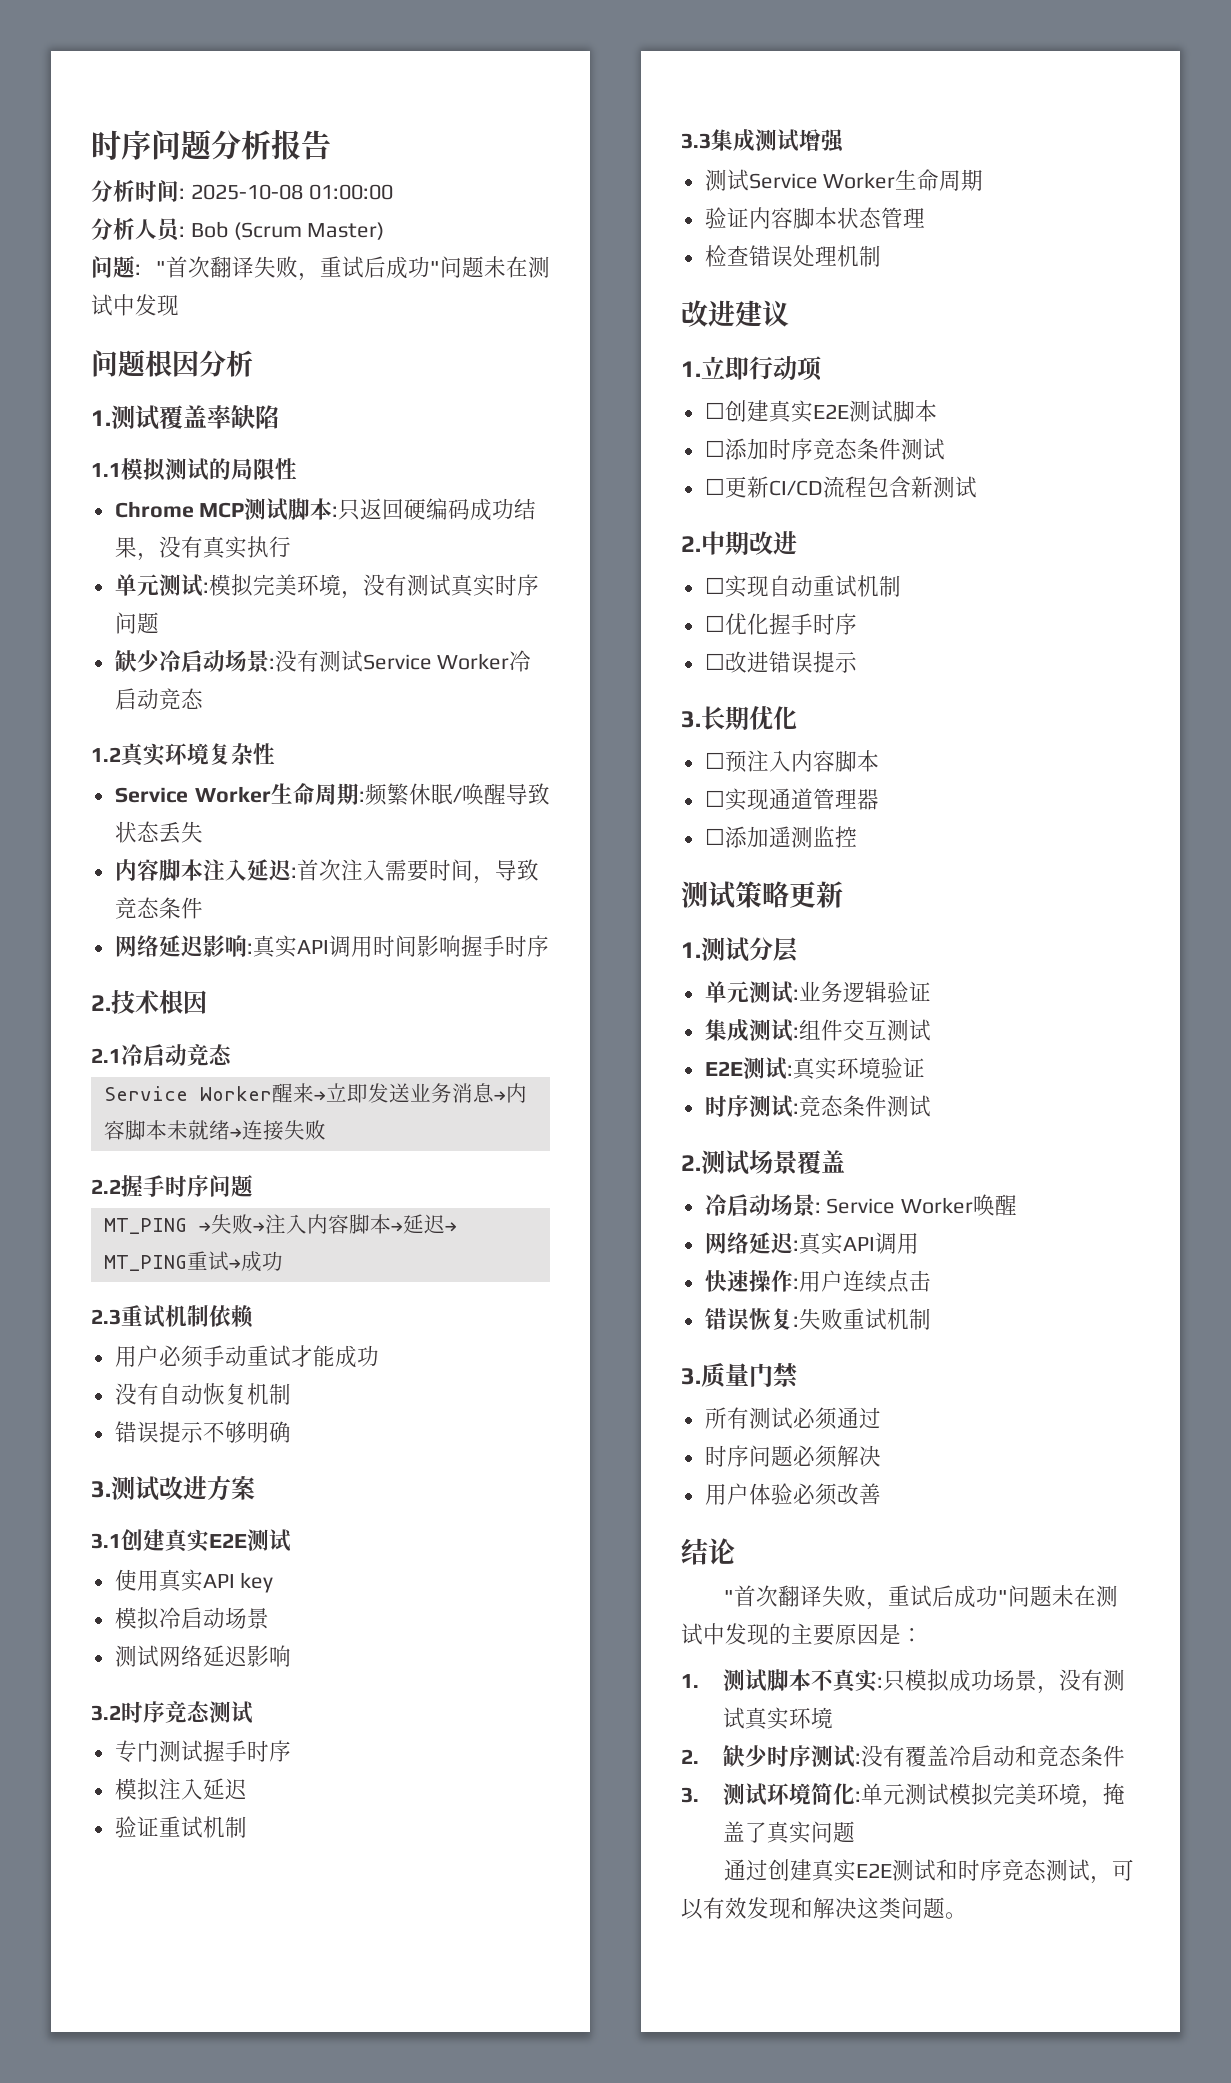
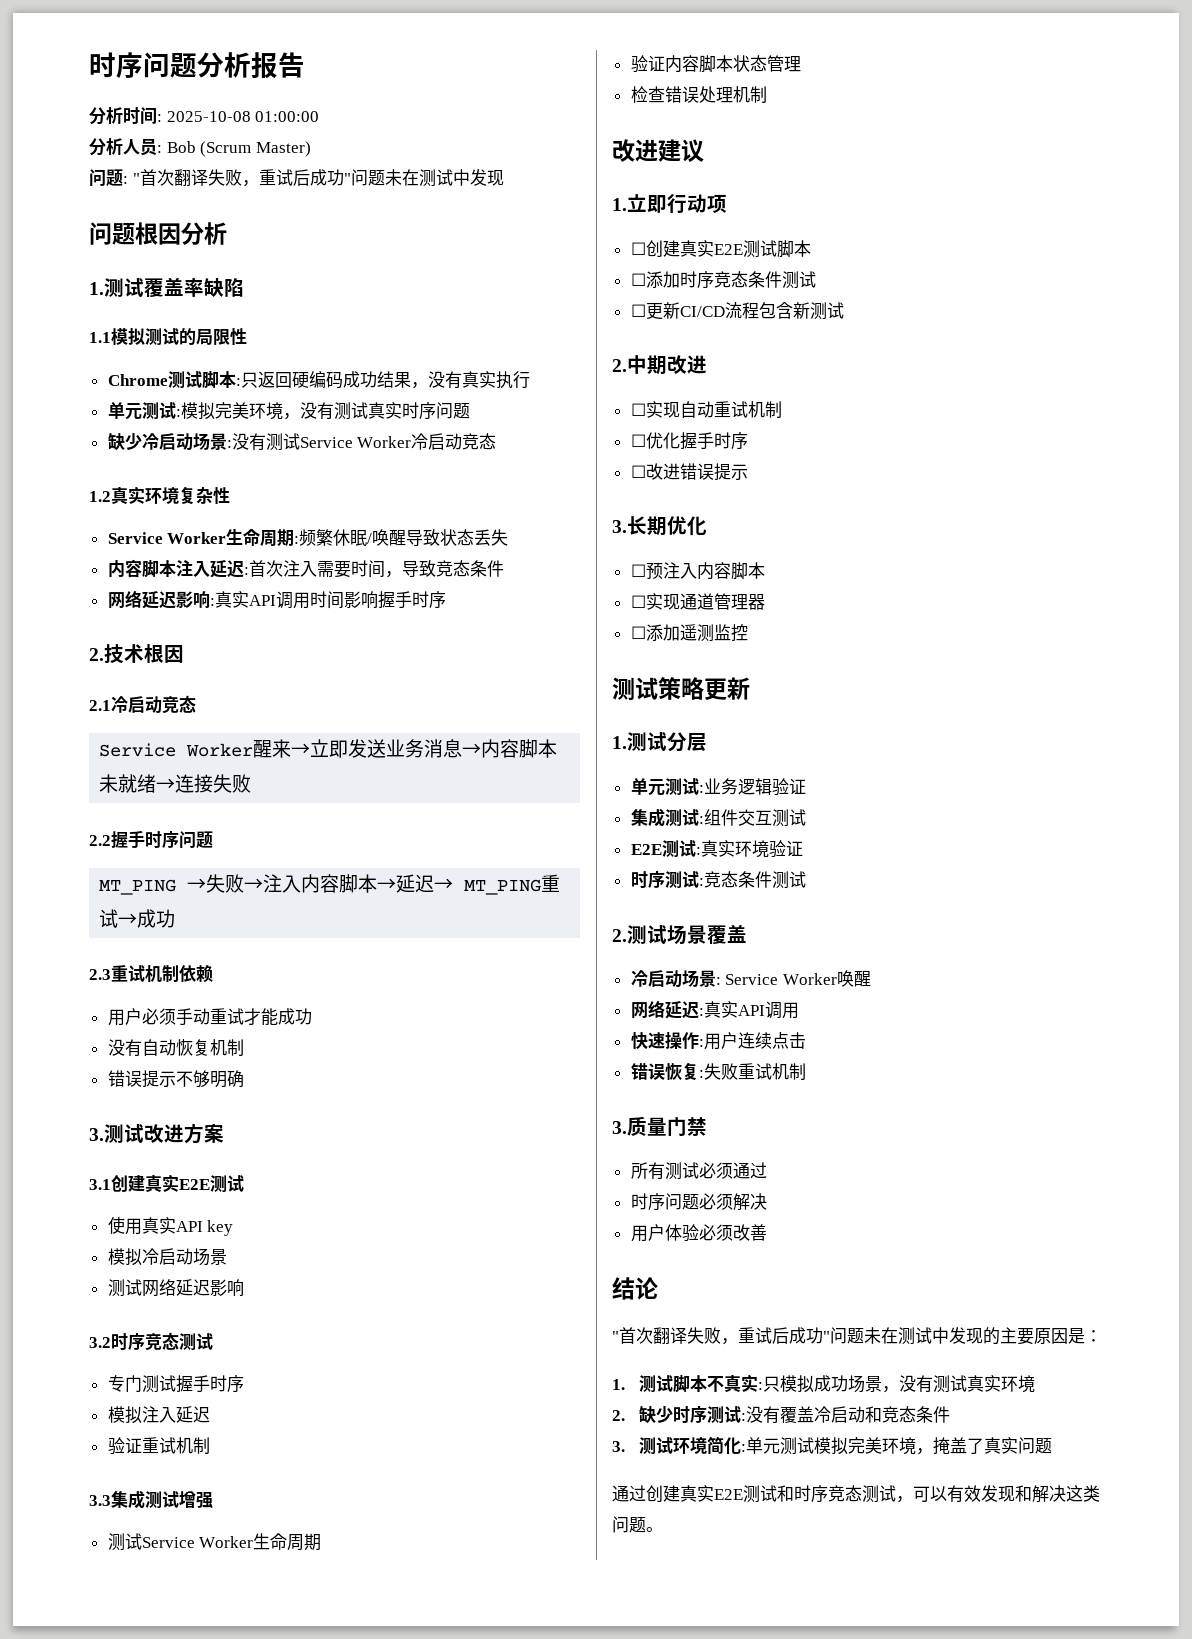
- Chrome MCP测试脚本:只返回硬编码成功结果，没有真实执行
+ Chrome测试脚本:只返回硬编码成功结果，没有真实执行

